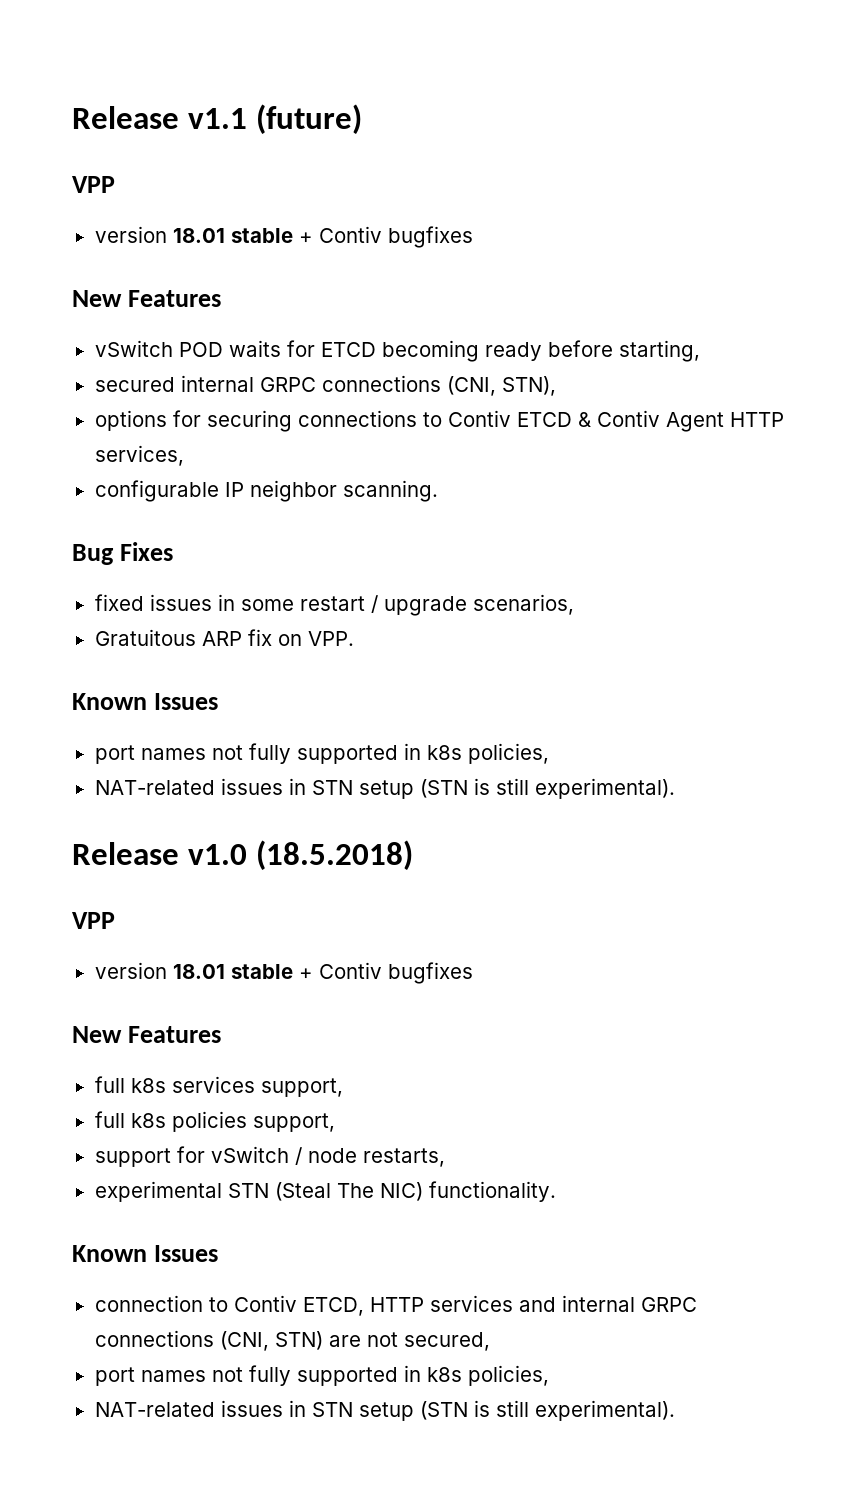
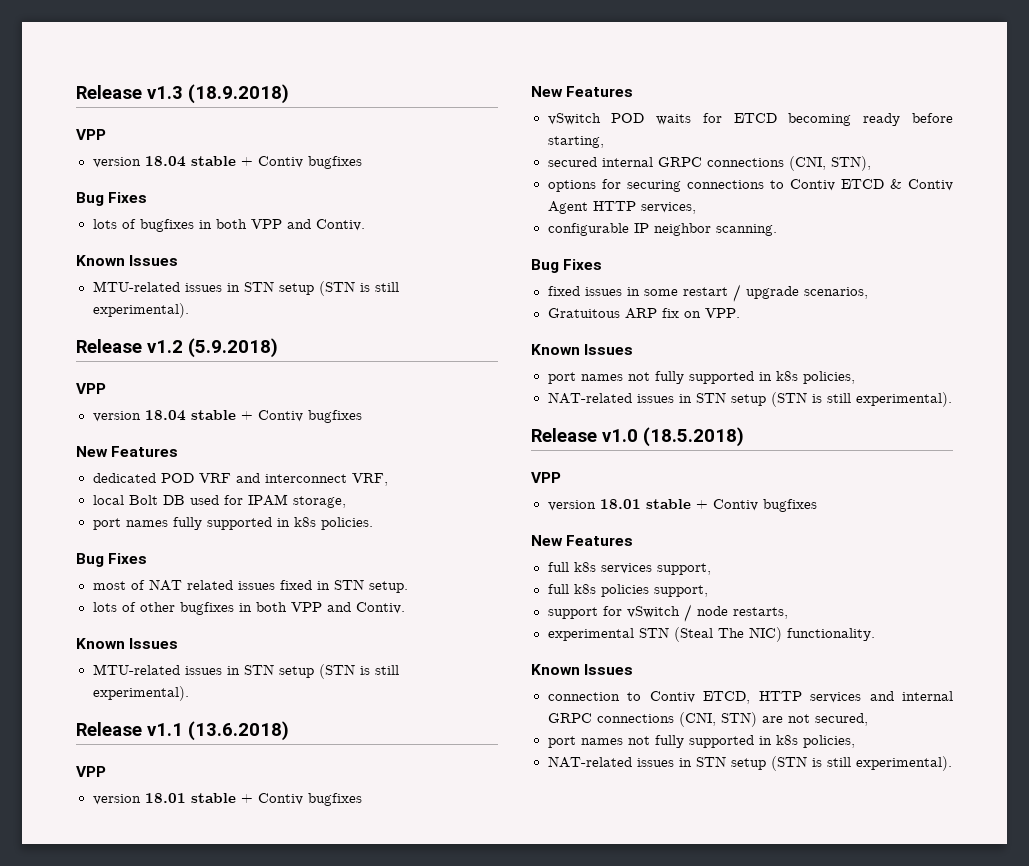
- Release v1.1 (future)
+ Release v1.3 (18.9.2018)
+ VPP
+ version 18.04 stable + Contiv bugfixes
+ Bug Fixes
+ lots of bugfixes in both VPP and Contiv.
+ Known Issues
+ MTU-related issues in STN setup (STN is still experimental).
+ Release v1.2 (5.9.2018)
+ VPP
+ version 18.04 stable + Contiv bugfixes
+ New Features
+ dedicated POD VRF and interconnect VRF,
+ local Bolt DB used for IPAM storage,
+ port names fully supported in k8s policies.
+ Bug Fixes
+ most of NAT related issues fixed in STN setup.
+ lots of other bugfixes in both VPP and Contiv.
+ Known Issues
+ MTU-related issues in STN setup (STN is still experimental).
+ Release v1.1 (13.6.2018)

